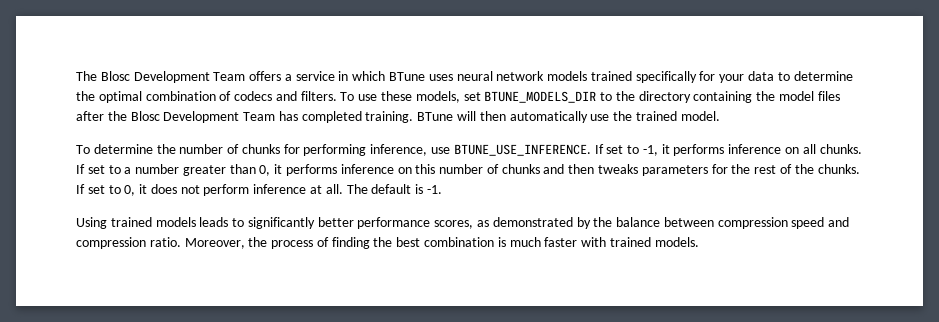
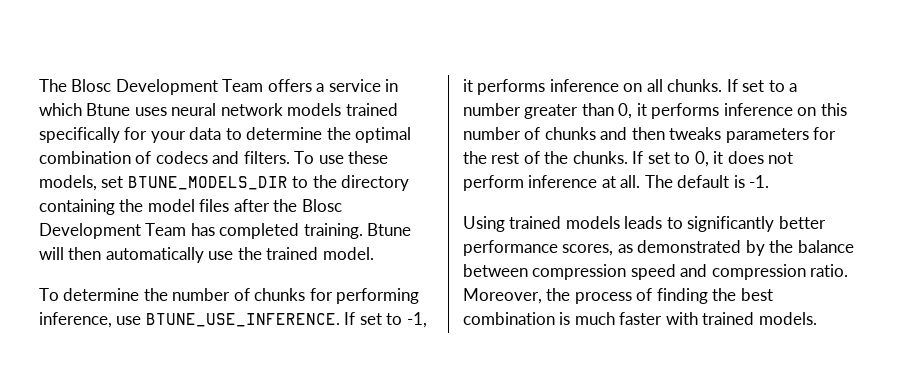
- The Blosc Development Team offers a service in which BTune uses neural network models trained specifically for your data to determine the optimal combination of codecs and filters.
+ The Blosc Development Team offers a service in which Btune uses neural network models trained specifically for your data to determine the optimal combination of codecs and filters.
- BTune will then automatically use the trained model.
+ Btune will then automatically use the trained model.

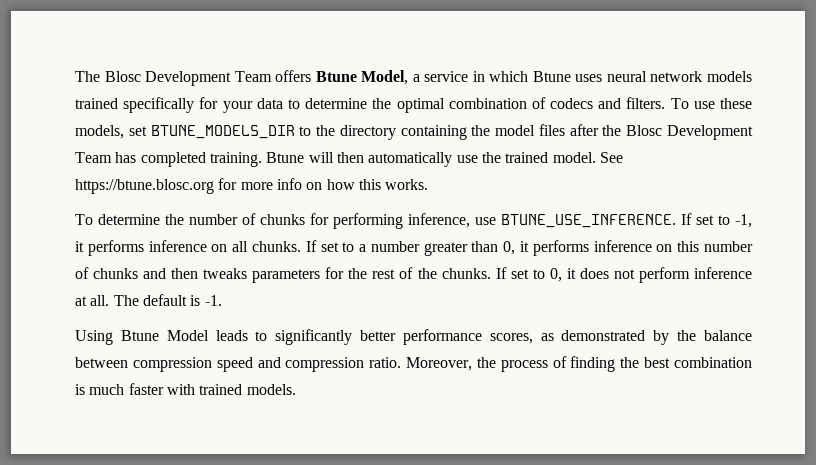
- The Blosc Development Team offers a service in which Btune uses neural network models trained specifically for your data to determine the optimal combination of codecs and filters.
+ The Blosc Development Team offers Btune Model, a service in which Btune uses neural network models trained specifically for your data to determine the optimal combination of codecs and filters.
+ See https://btune.blosc.org for more info on how this works.
- Using trained models leads to significantly better performance scores, as demonstrated by the balance between compression speed and compression ratio.
+ Using Btune Model leads to significantly better performance scores, as demonstrated by the balance between compression speed and compression ratio.

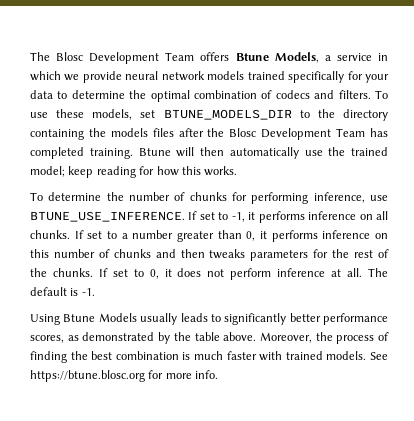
- The Blosc Development Team offers Btune Model, a service in which Btune uses neural network models trained specifically for your data to determine the optimal combination of codecs and filters.
+ The Blosc Development Team offers Btune Models, a service in which we provide neural network models trained specifically for your data to determine the optimal combination of codecs and filters.
- To use these models, set BTUNE_MODELS_DIR to the directory containing the model files after the Blosc Development Team has completed training.
+ To use these models, set BTUNE_MODELS_DIR to the directory containing the models files after the Blosc Development Team has completed training.
- Btune will then automatically use the trained model. See https://btune.blosc.org for more info on how this works.
+ Btune will then automatically use the trained model; keep reading for how this works.
- Using Btune Model leads to significantly better performance scores, as demonstrated by the balance between compression speed and compression ratio.
+ Using Btune Models usually leads to significantly better performance scores, as demonstrated by the table above.
+ See https://btune.blosc.org for more info.

